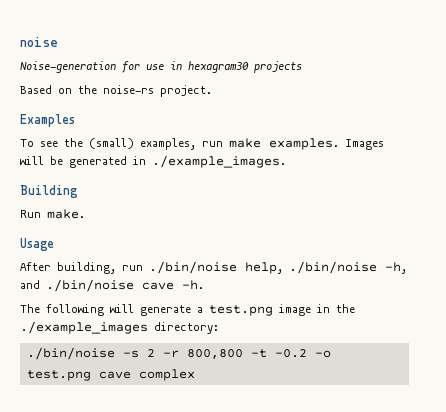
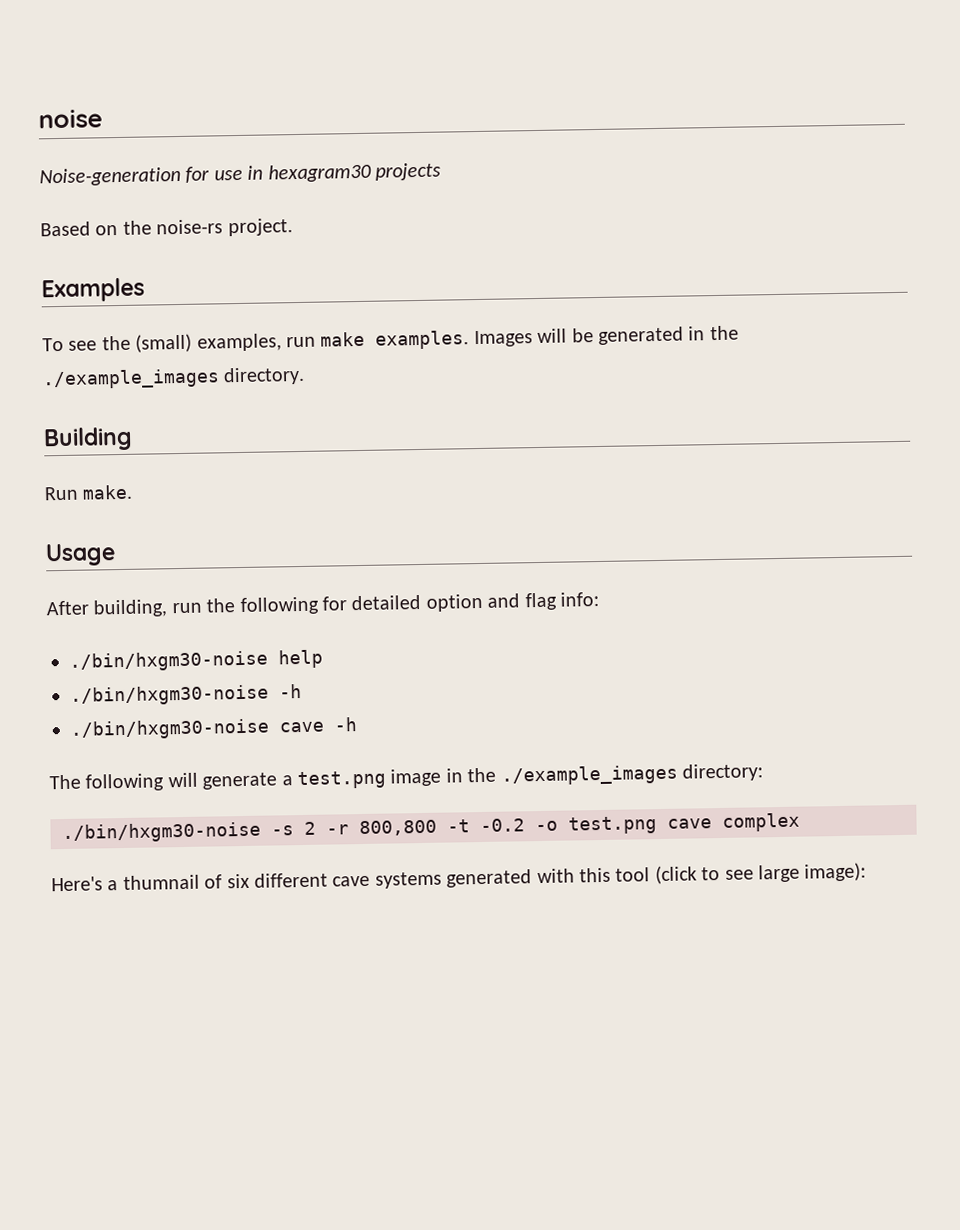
- Images will be generated in ./example_images.
+ Images will be generated in the ./example_images directory.
- After building, run ./bin/noise help, ./bin/noise -h, and ./bin/noise cave -h.
+ After building, run the following for detailed option and flag info:
+ ./bin/hxgm30-noise help
+ ./bin/hxgm30-noise -h
+ ./bin/hxgm30-noise cave -h
- ./bin/noise -s 2 -r 800,800 -t -0.2 -o test.png cave complex
+ ./bin/hxgm30-noise -s 2 -r 800,800 -t -0.2 -o test.png cave complex
+ Here's a thumnail of six different cave systems generated with this tool (click to see large image):

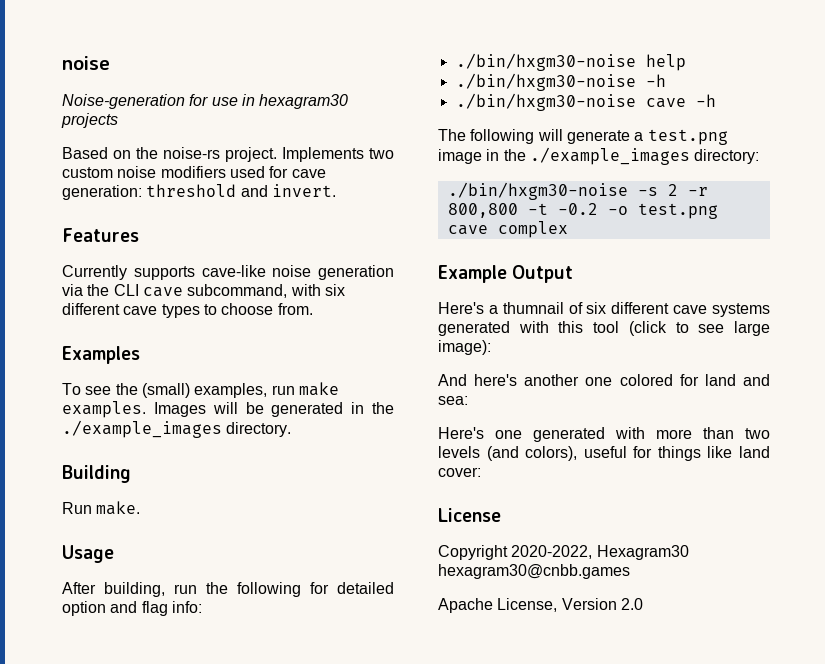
+ Implements two custom noise modifiers used for cave generation: threshold and invert.
+ Features
+ Currently supports cave-like noise generation via the CLI cave subcommand, with six different cave types to choose from.
+ Example Output
+ And here's another one colored for land and sea:
+ Here's one generated with more than two levels (and colors), useful for things like land cover:
+ License
+ Copyright 2020-2022, Hexagram30 hexagram30@cnbb.games
+ Apache License, Version 2.0

